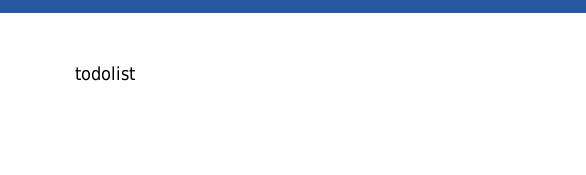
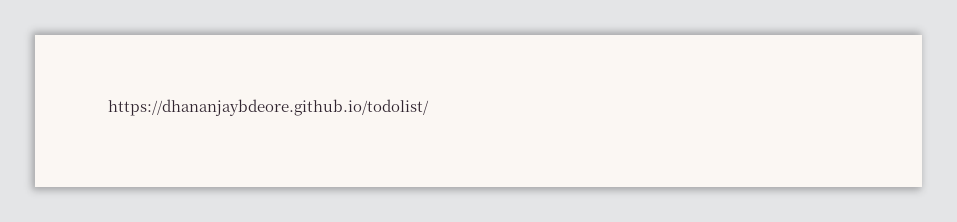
- todolist
+ https://dhananjaybdeore.github.io/todolist/

